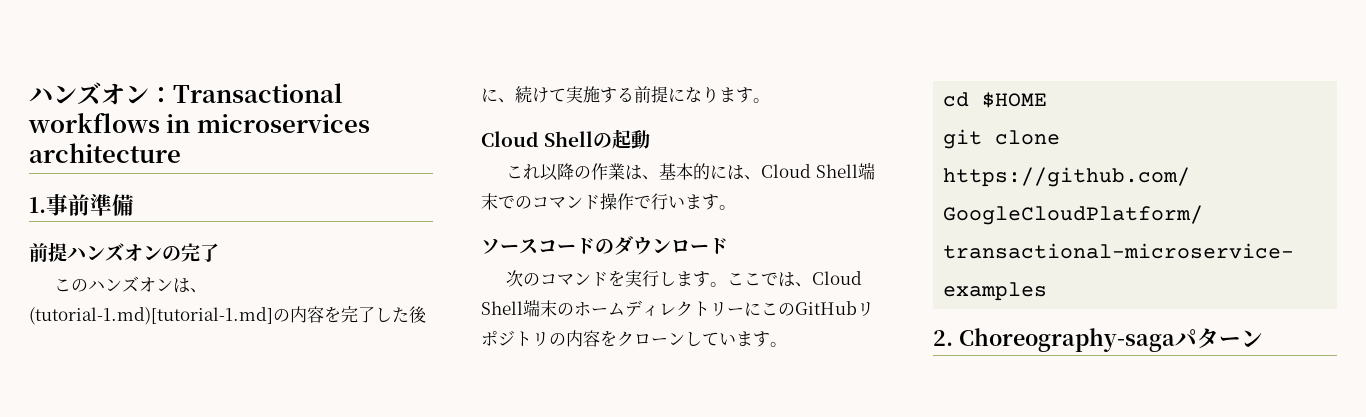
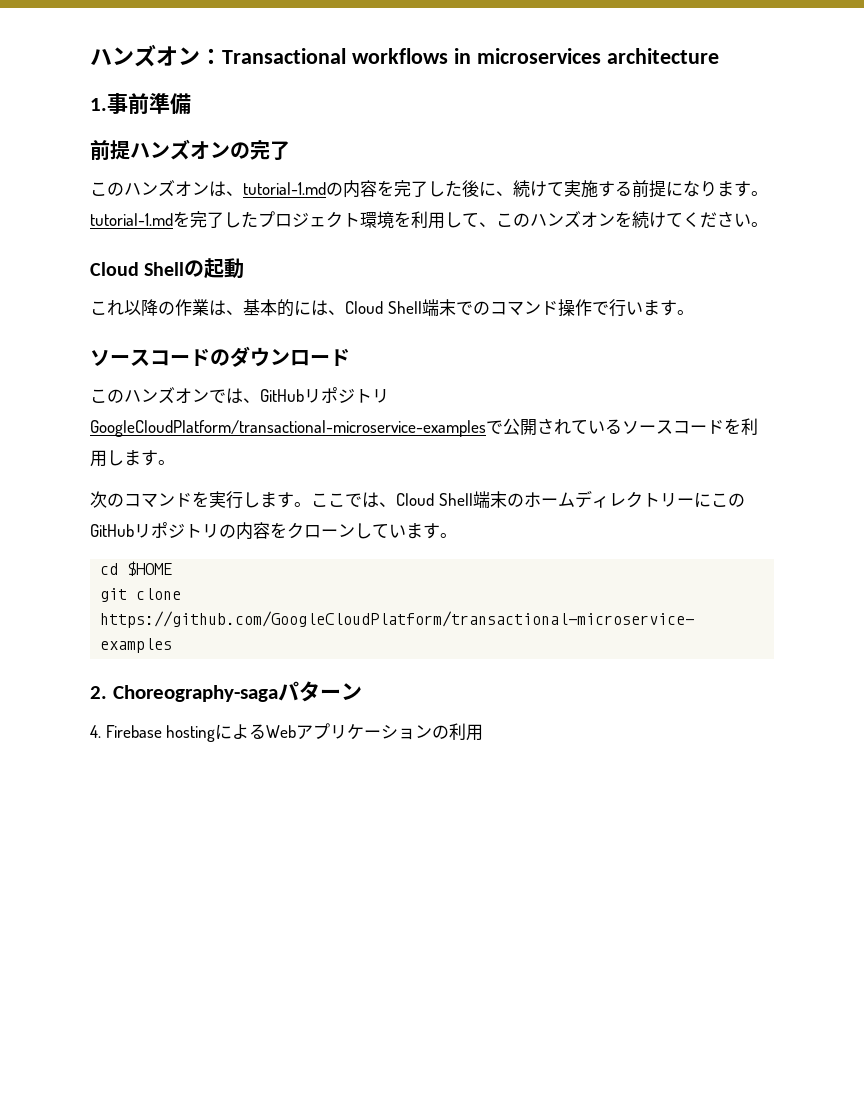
- このハンズオンは、(tutorial-1.md)[tutorial-1.md]の内容を完了した後に、続けて実施する前提になります。
+ このハンズオンは、tutorial-1.mdの内容を完了した後に、続けて実施する前提になります。tutorial-1.mdを完了したプロジェクト環境を利用して、このハンズオンを続けてください。
+ このハンズオンでは、GitHubリポジトリGoogleCloudPlatform/transactional-microservice-examplesで公開されているソースコードを利用します。
+ 4. Firebase hostingによるWebアプリケーションの利用

